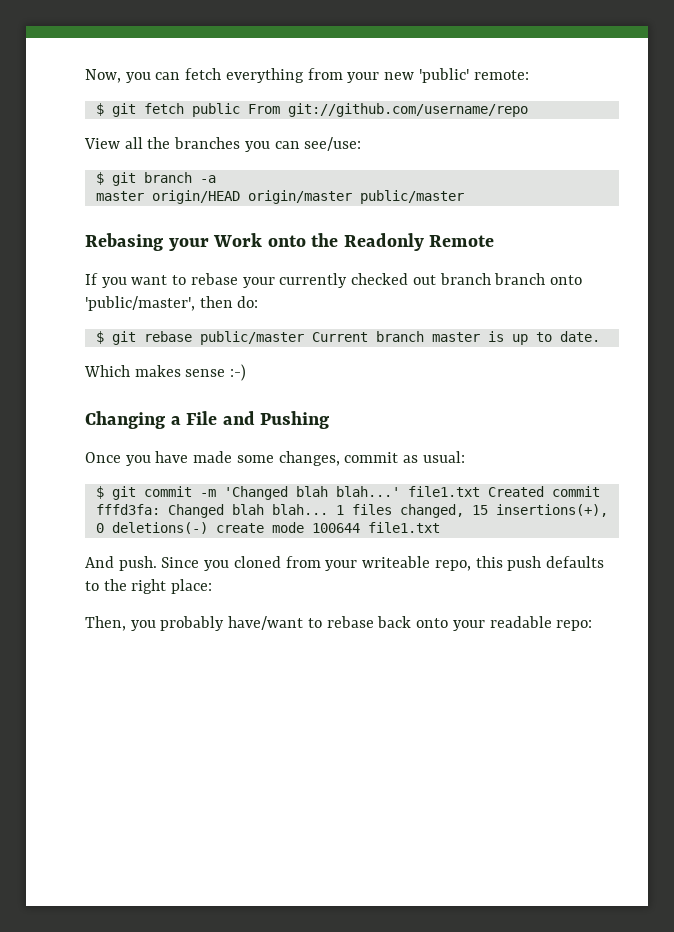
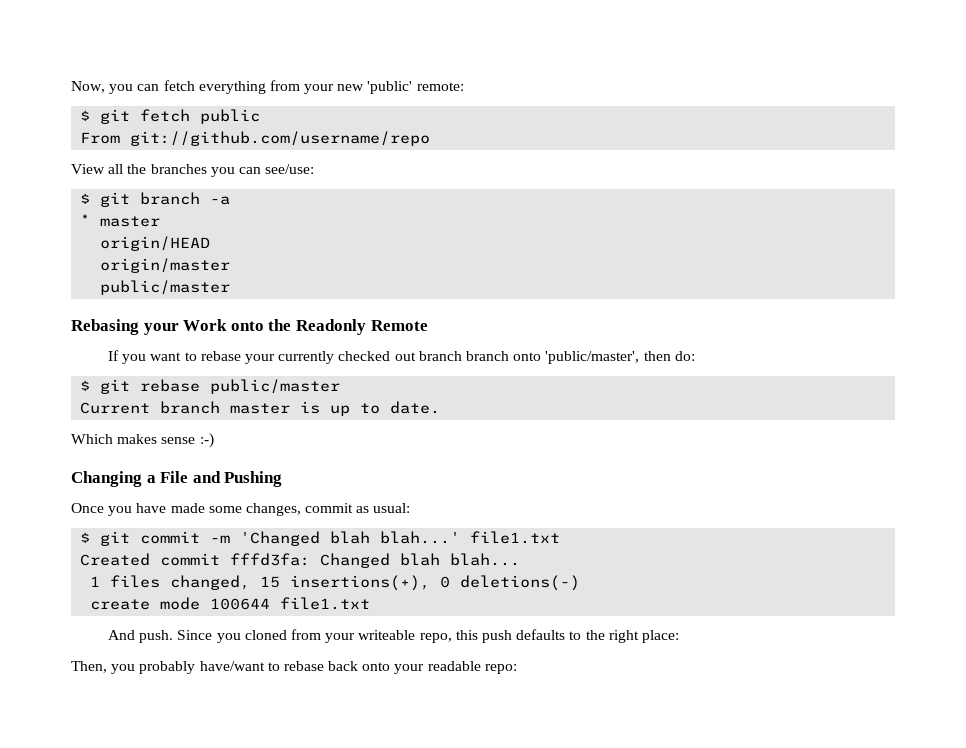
- $ git fetch public From git://github.com/username/repo
+ $ git fetch public
+ From git://github.com/username/repo
- master origin/HEAD origin/master public/master
+ * master
+ origin/HEAD
+ origin/master
+ public/master
- $ git rebase public/master Current branch master is up to date.
+ $ git rebase public/master
+ Current branch master is up to date.
- $ git commit -m 'Changed blah blah...' file1.txt Created commit fffd3fa: Changed blah blah... 1 files changed, 15 insertions(+), 0 deletions(-) create mode 100644 file1.txt
+ $ git commit -m 'Changed blah blah...' file1.txt
+ Created commit fffd3fa: Changed blah blah...
+ 1 files changed, 15 insertions(+), 0 deletions(-)
+ create mode 100644 file1.txt

